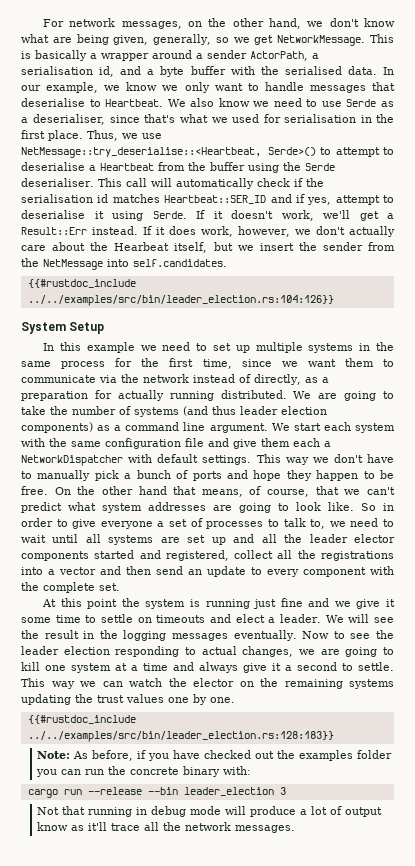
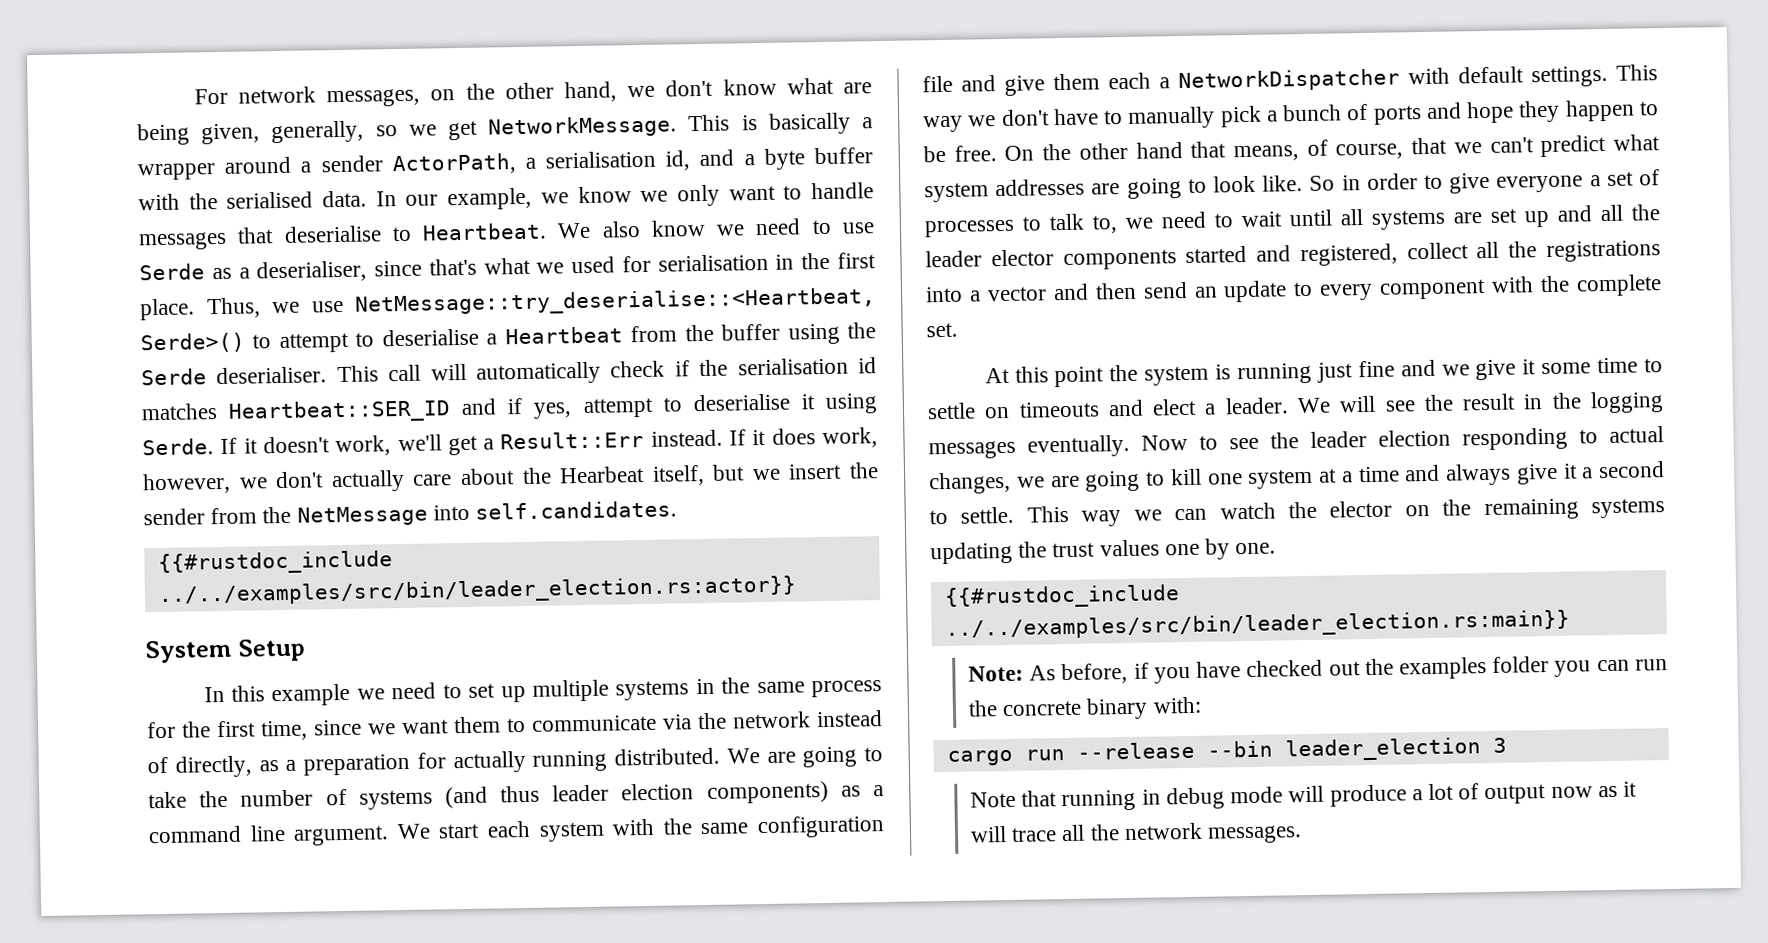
- {{#rustdoc_include ../../examples/src/bin/leader_election.rs:104:126}}
+ {{#rustdoc_include ../../examples/src/bin/leader_election.rs:actor}}
- {{#rustdoc_include ../../examples/src/bin/leader_election.rs:128:183}}
+ {{#rustdoc_include ../../examples/src/bin/leader_election.rs:main}}
- Not that running in debug mode will produce a lot of output know as it'll trace all the network messages.
+ Note that running in debug mode will produce a lot of output now as it will trace all the network messages.

